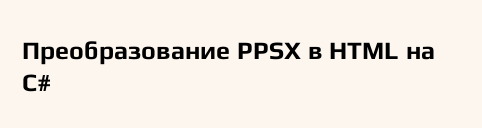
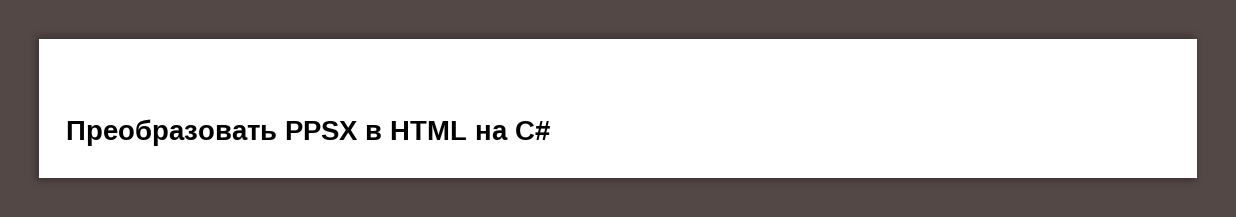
- Преобразование PPSX в HTML на C#
+ Преобразовать PPSX в HTML на C#

